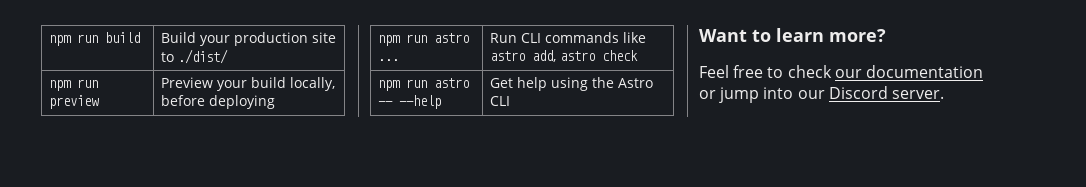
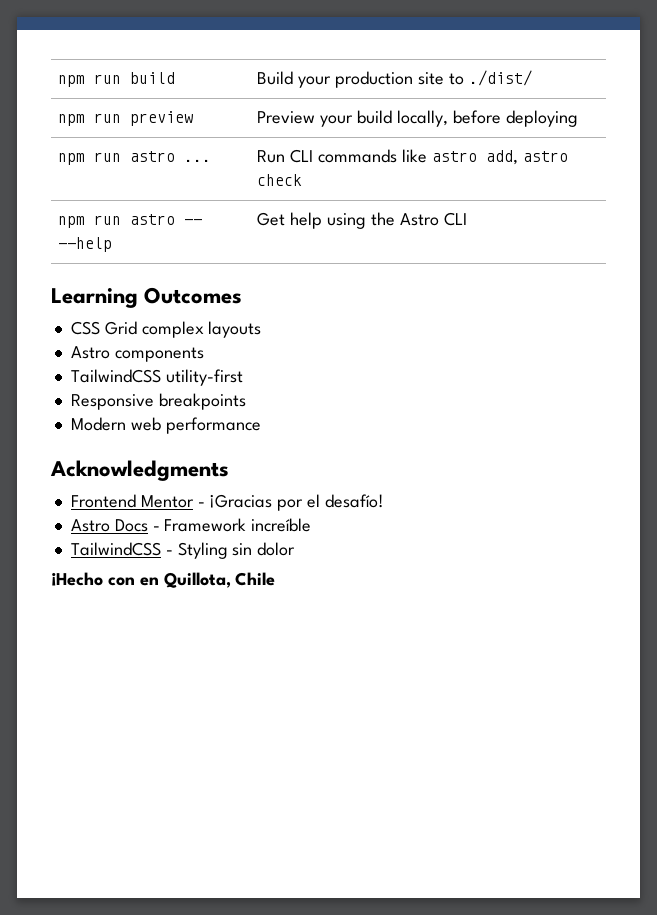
- Want to learn more?
- Feel free to check our documentation or jump into our Discord server.
+ Learning Outcomes
+ CSS Grid complex layouts
+ Astro components
+ TailwindCSS utility-first
+ Responsive breakpoints
+ Modern web performance
+ Acknowledgments
+ Frontend Mentor - ¡Gracias por el desafío!
+ Astro Docs - Framework increíble
+ TailwindCSS - Styling sin dolor
+ ¡Hecho con en Quillota, Chile

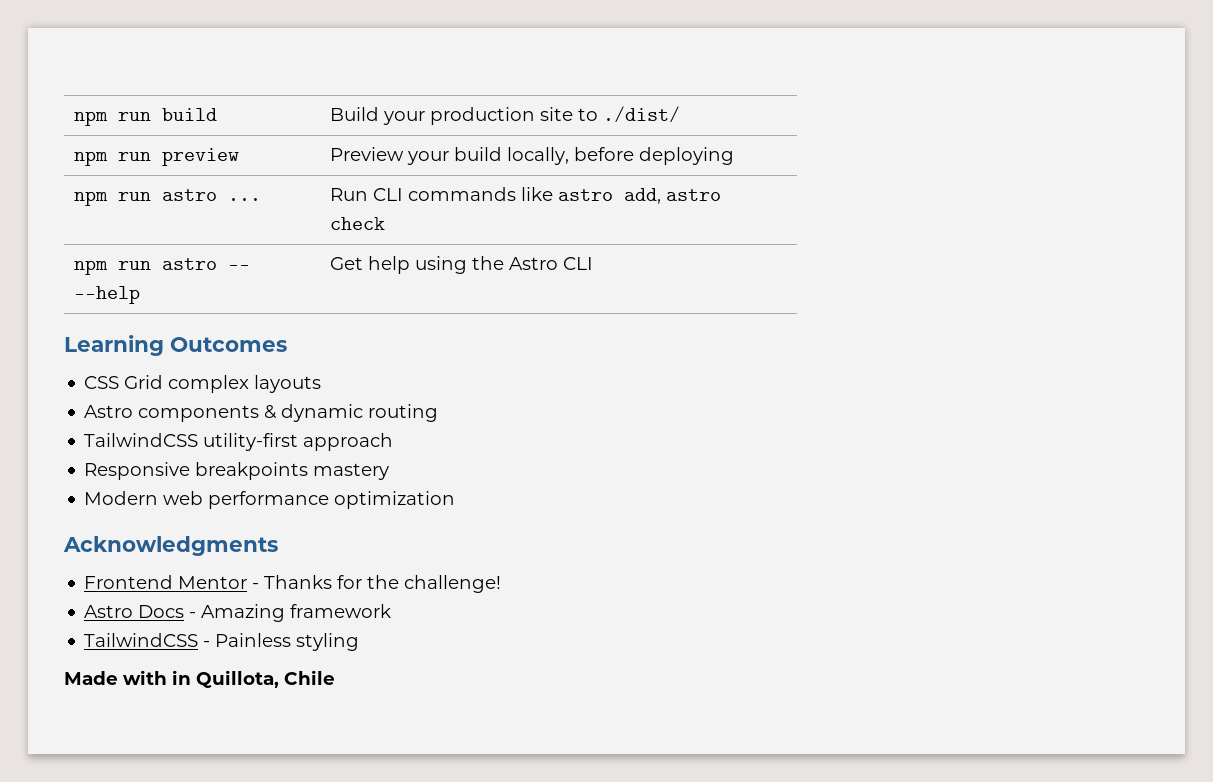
- Astro components
+ Astro components & dynamic routing
- TailwindCSS utility-first
+ TailwindCSS utility-first approach
- Responsive breakpoints
+ Responsive breakpoints mastery
- Modern web performance
+ Modern web performance optimization
- Frontend Mentor - ¡Gracias por el desafío!
+ Frontend Mentor - Thanks for the challenge!
- Astro Docs - Framework increíble
+ Astro Docs - Amazing framework
- TailwindCSS - Styling sin dolor
- ¡Hecho con en Quillota, Chile
+ TailwindCSS - Painless styling
+ Made with in Quillota, Chile

